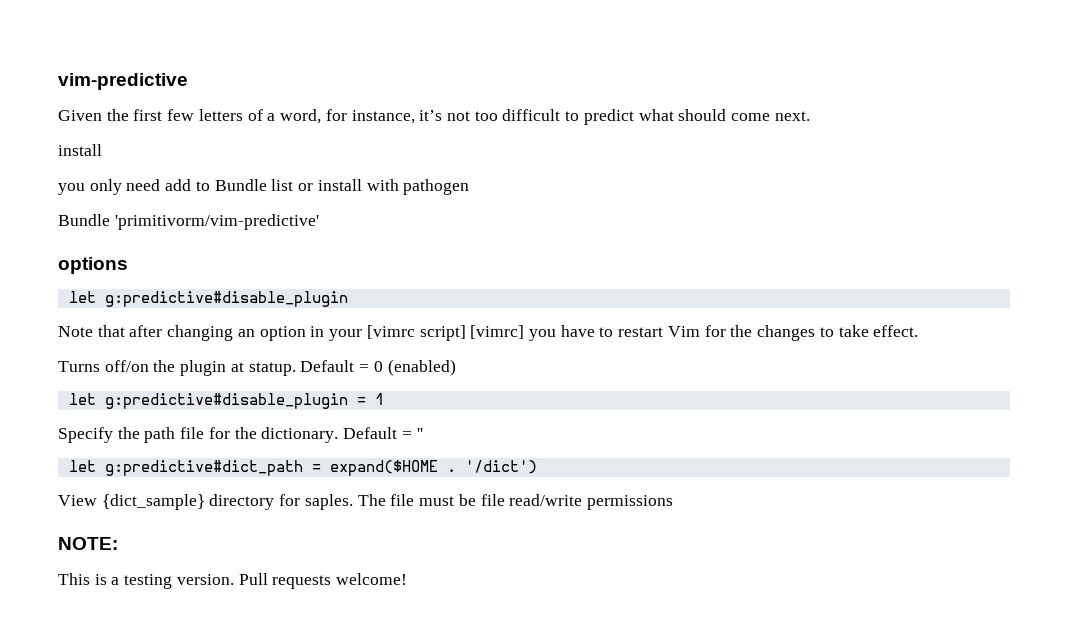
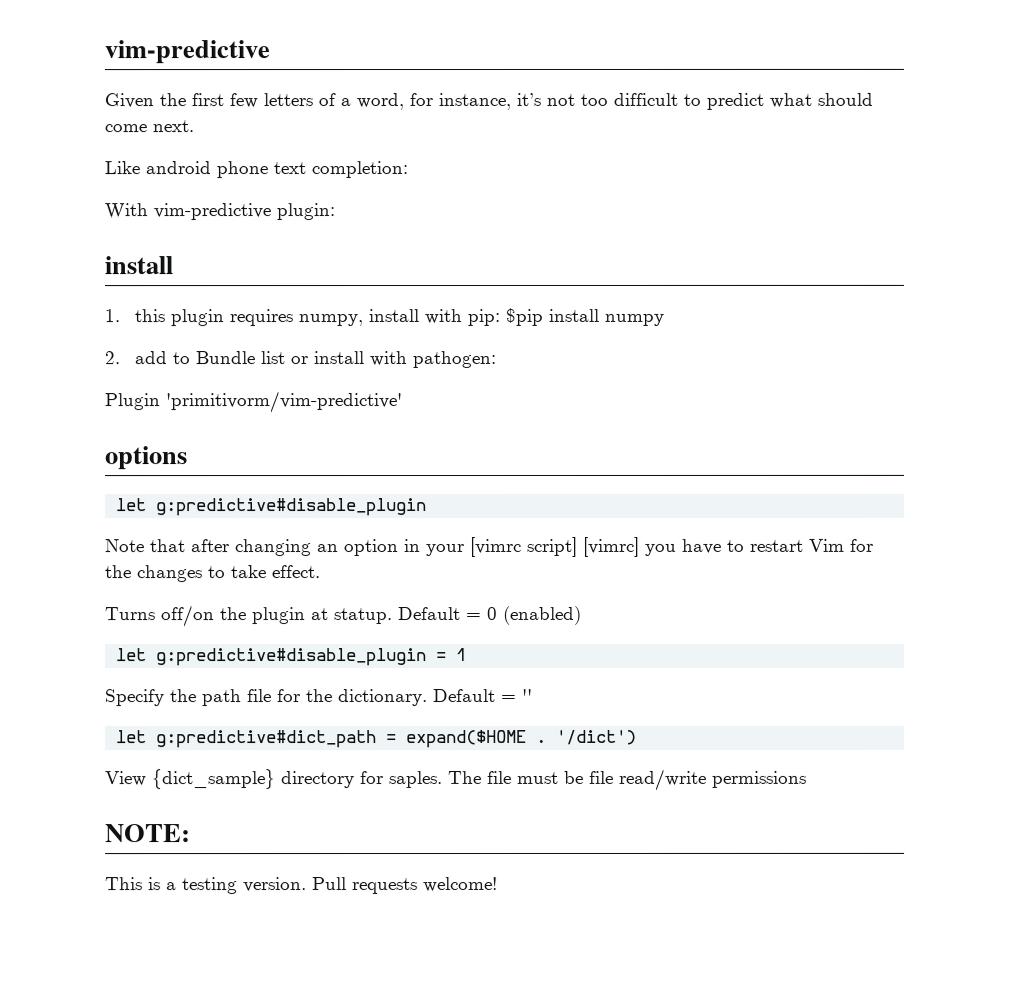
  Given the first few letters of a word, for instance, it’s not too difficult to predict what should come next.
+ Like android phone text completion:
+ With vim-predictive plugin:
  install
- you only need add to Bundle list or install with pathogen
- Bundle 'primitivorm/vim-predictive'
+ 1. this plugin requires numpy, install with pip: $pip install numpy
+ 2. add to Bundle list or install with pathogen:
+ Plugin 'primitivorm/vim-predictive'

